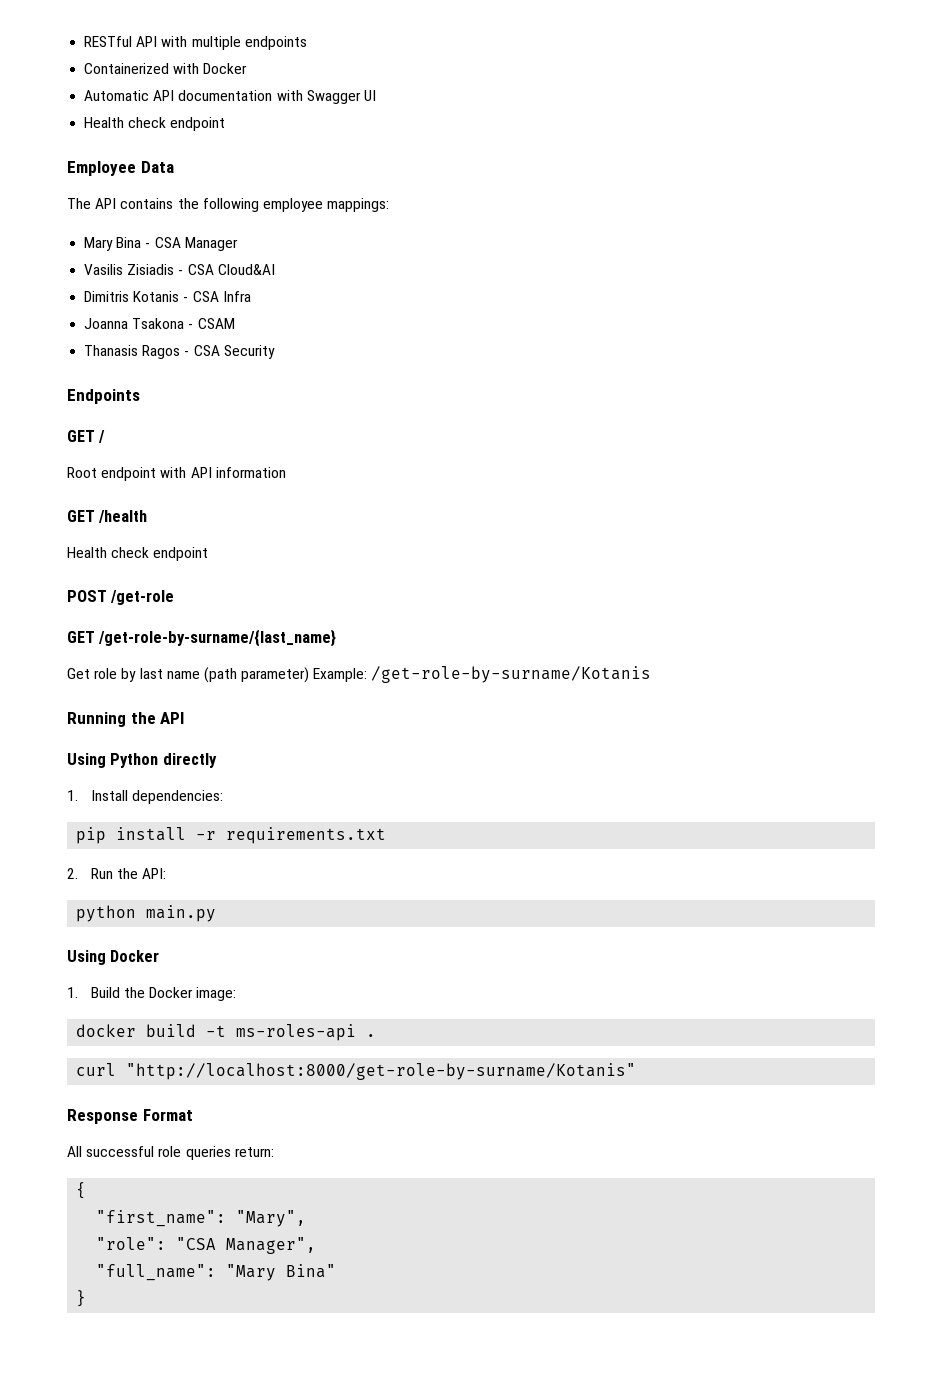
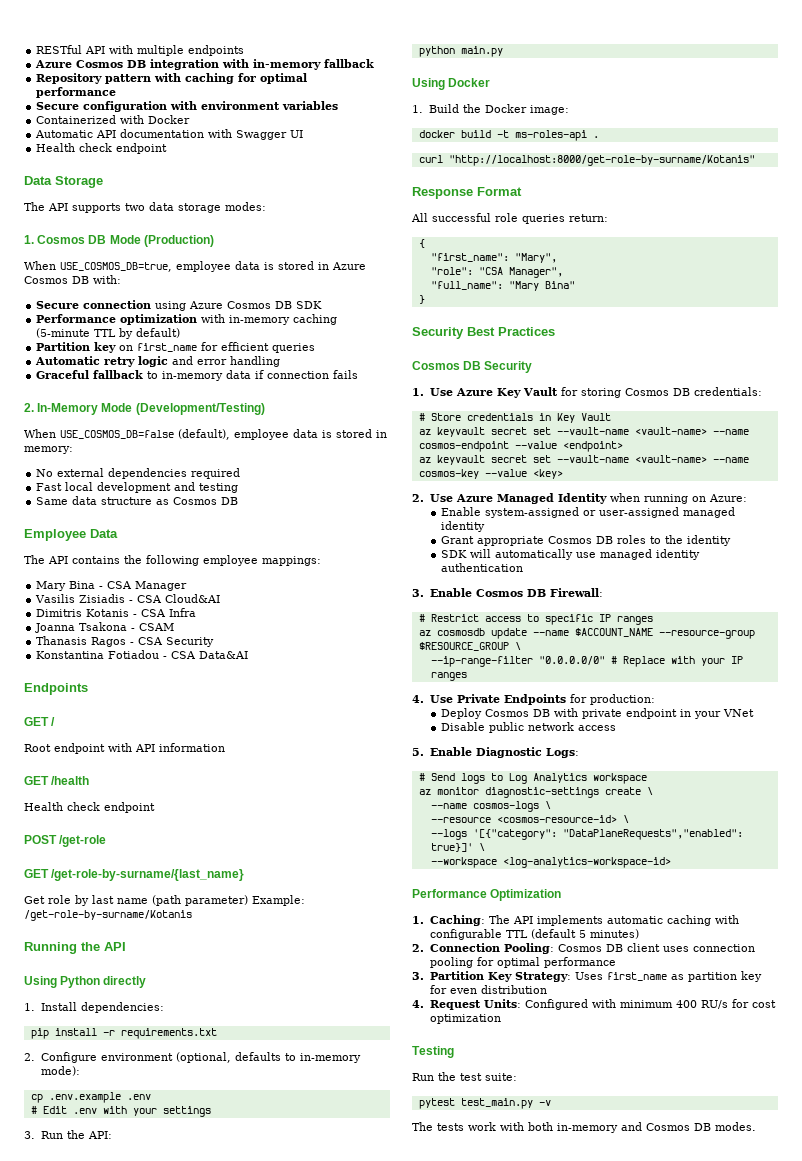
+ Azure Cosmos DB integration with in-memory fallback
+ Repository pattern with caching for optimal performance
+ Secure configuration with environment variables
+ Data Storage
+ The API supports two data storage modes:
+ 1. Cosmos DB Mode (Production)
+ When USE_COSMOS_DB=true, employee data is stored in Azure Cosmos DB with:
+ Secure connection using Azure Cosmos DB SDK
+ Performance optimization with in-memory caching (5-minute TTL by default)
+ Partition key on first_name for efficient queries
+ Automatic retry logic and error handling
+ Graceful fallback to in-memory data if connection fails
+ 2. In-Memory Mode (Development/Testing)
+ When USE_COSMOS_DB=false (default), employee data is stored in memory:
+ No external dependencies required
+ Fast local development and testing
+ Same data structure as Cosmos DB
+ Konstantina Fotiadou - CSA Data&AI
- 2. Run the API:
+ 2. Configure environment (optional, defaults to in-memory mode):
+ cp .env.example .env
+ # Edit .env with your settings
+ 3. Run the API:
+ Security Best Practices
+ Cosmos DB Security
+ 1. Use Azure Key Vault for storing Cosmos DB credentials:
+ # Store credentials in Key Vault
+ az keyvault secret set --vault-name <vault-name> --name cosmos-endpoint --value <endpoint>
+ az keyvault secret set --vault-name <vault-name> --name cosmos-key --value <key>
+ 2. Use Azure Managed Identity when running on Azure:
+ Enable system-assigned or user-assigned managed identity
+ Grant appropriate Cosmos DB roles to the identity
+ SDK will automatically use managed identity authentication
+ 3. Enable Cosmos DB Firewall:
+ # Restrict access to specific IP ranges
+ az cosmosdb update --name $ACCOUNT_NAME --resource-group $RESOURCE_GROUP \
+ --ip-range-filter "0.0.0.0/0" # Replace with your IP ranges
+ 4. Use Private Endpoints for production:
+ Deploy Cosmos DB with private endpoint in your VNet
+ Disable public network access
+ 5. Enable Diagnostic Logs:
+ # Send logs to Log Analytics workspace
+ az monitor diagnostic-settings create \
+ --name cosmos-logs \
+ --resource <cosmos-resource-id> \
+ --logs '[{"category": "DataPlaneRequests","enabled": true}]' \
+ --workspace <log-analytics-workspace-id>
+ Performance Optimization
+ 1. Caching: The API implements automatic caching with configurable TTL (default 5 minutes)
+ 2. Connection Pooling: Cosmos DB client uses connection pooling for optimal performance
+ 3. Partition Key Strategy: Uses first_name as partition key for even distribution
+ 4. Request Units: Configured with minimum 400 RU/s for cost optimization
+ Testing
+ Run the test suite:
+ pytest test_main.py -v
+ The tests work with both in-memory and Cosmos DB modes.

